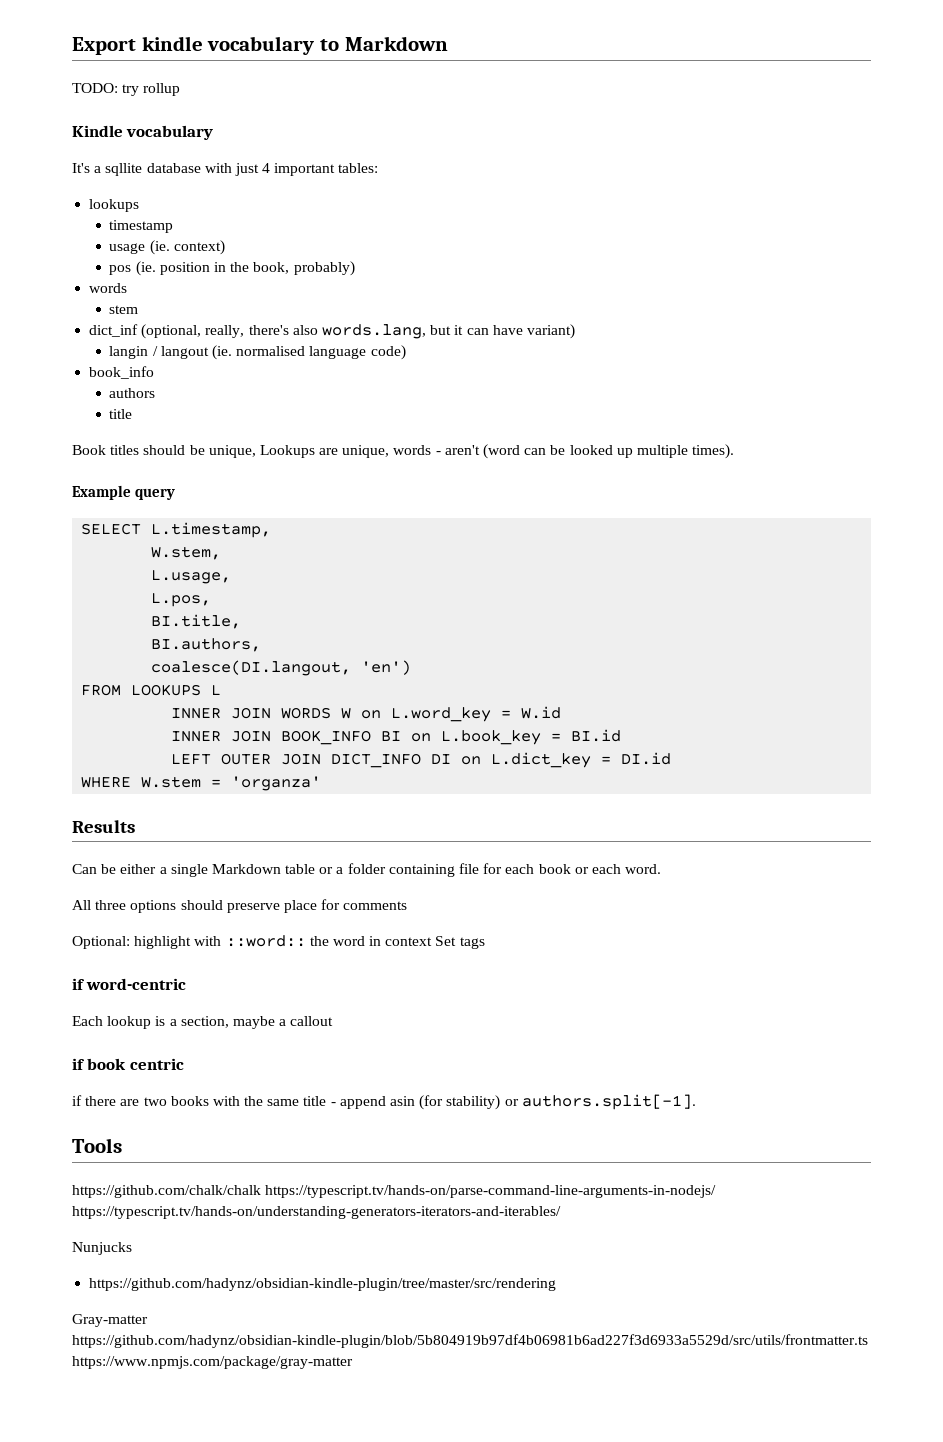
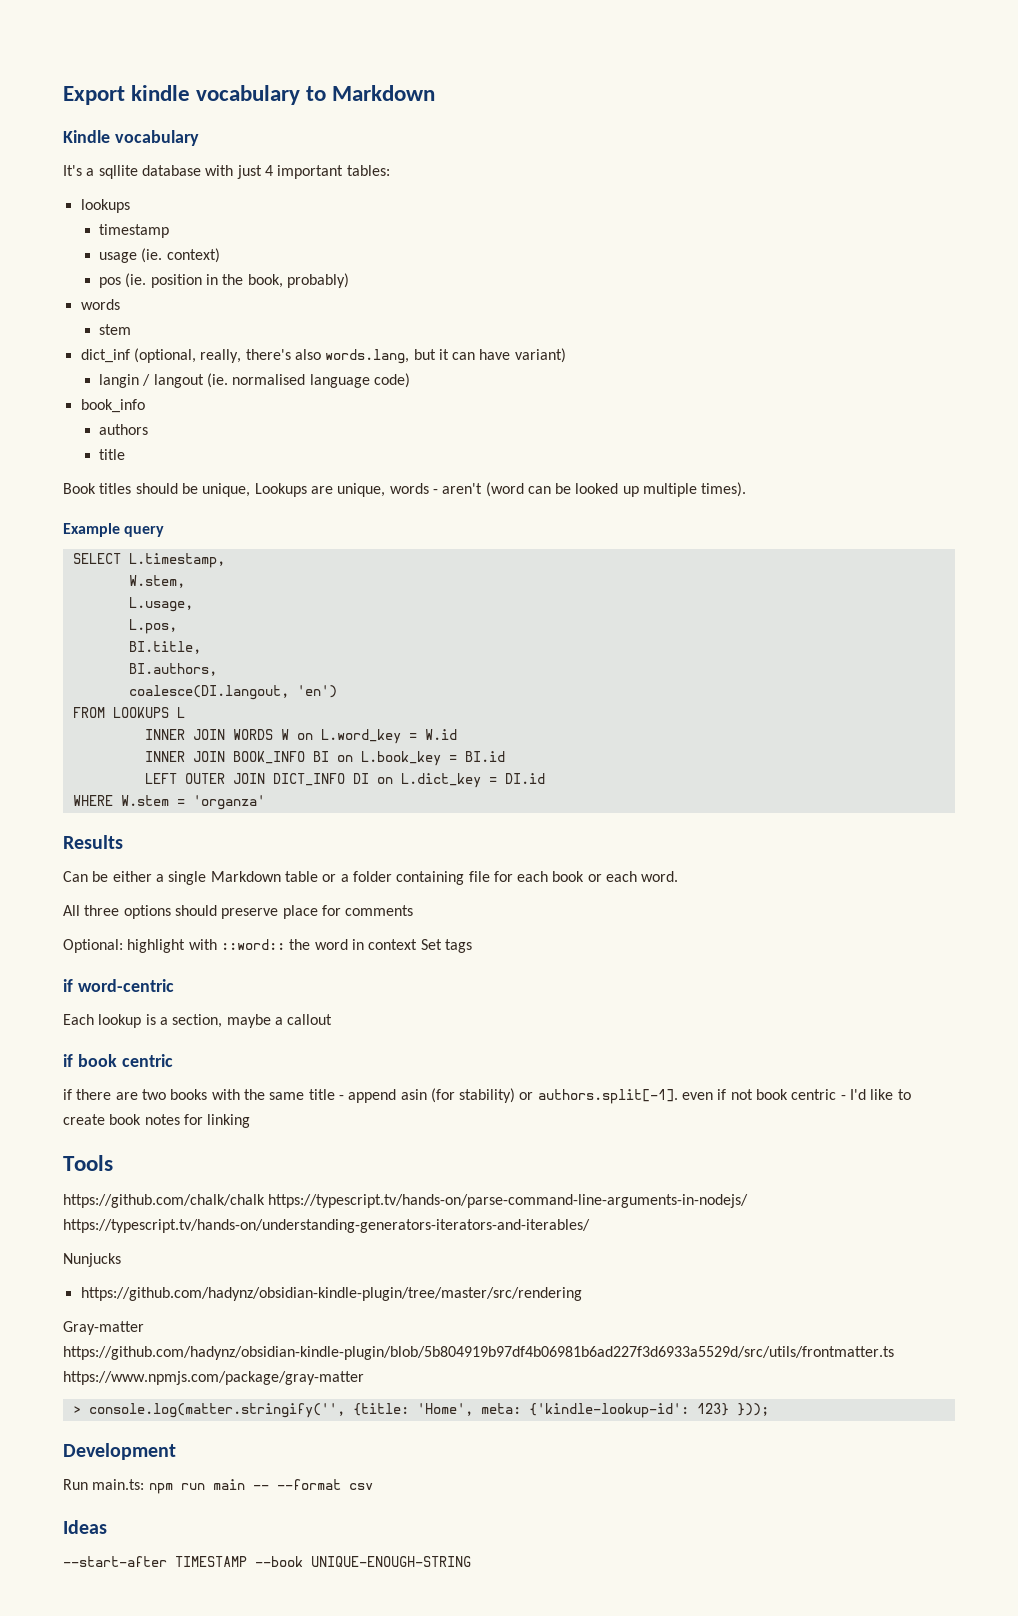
- TODO: try rollup
- if there are two books with the same title - append asin (for stability) or authors.split[-1].
+ if there are two books with the same title - append asin (for stability) or authors.split[-1]. even if not book centric - I'd like to create book notes for linking
+ > console.log(matter.stringify('', {title: 'Home', meta: {'kindle-lookup-id': 123} }));
+ Development
+ Run main.ts: npm run main -- --format csv
+ Ideas
+ --start-after TIMESTAMP --book UNIQUE-ENOUGH-STRING

